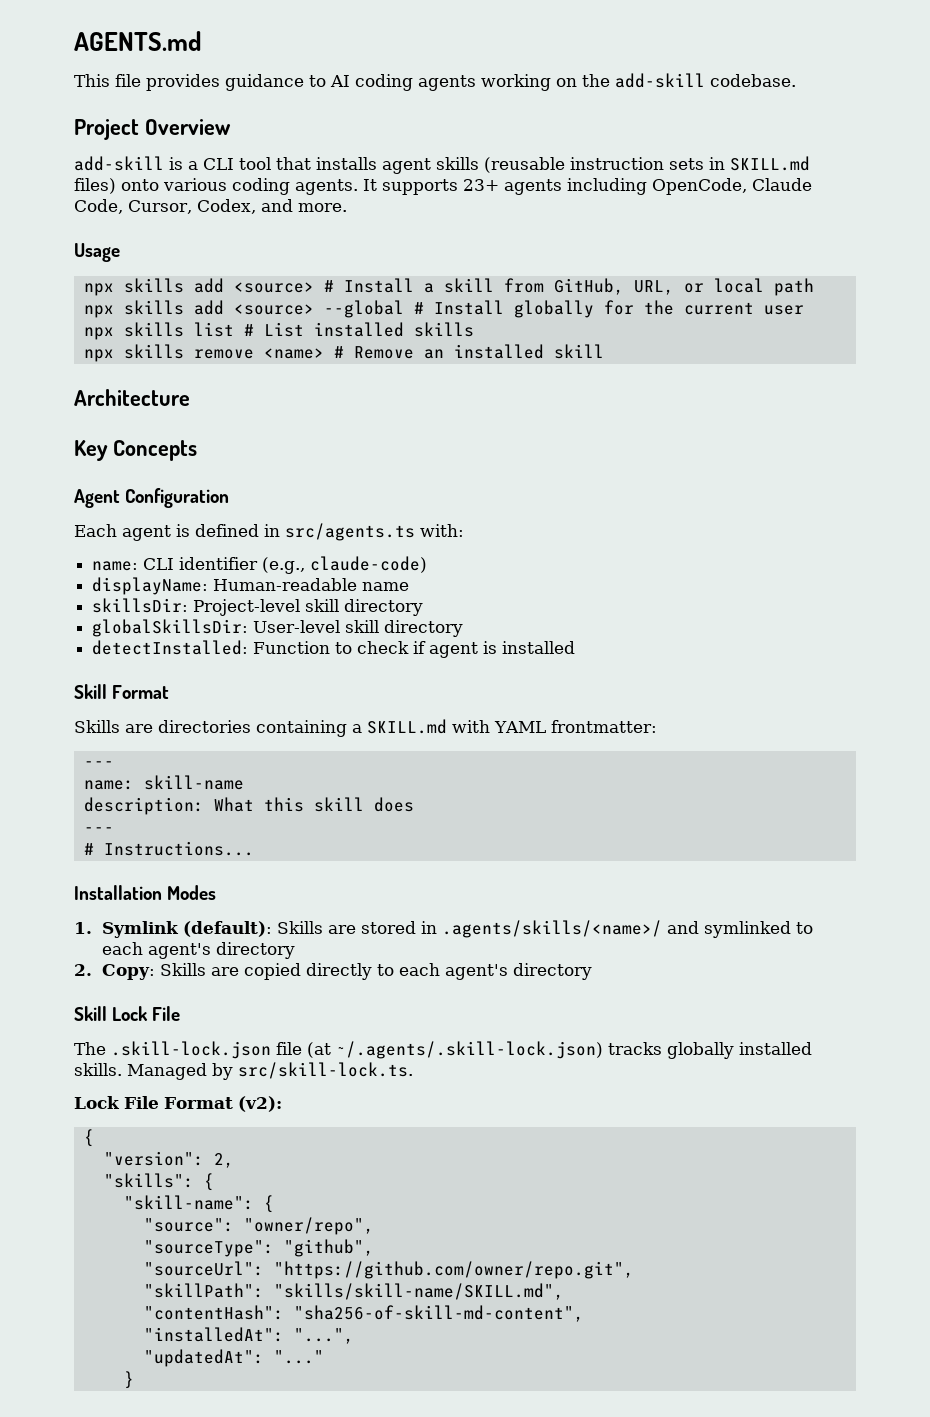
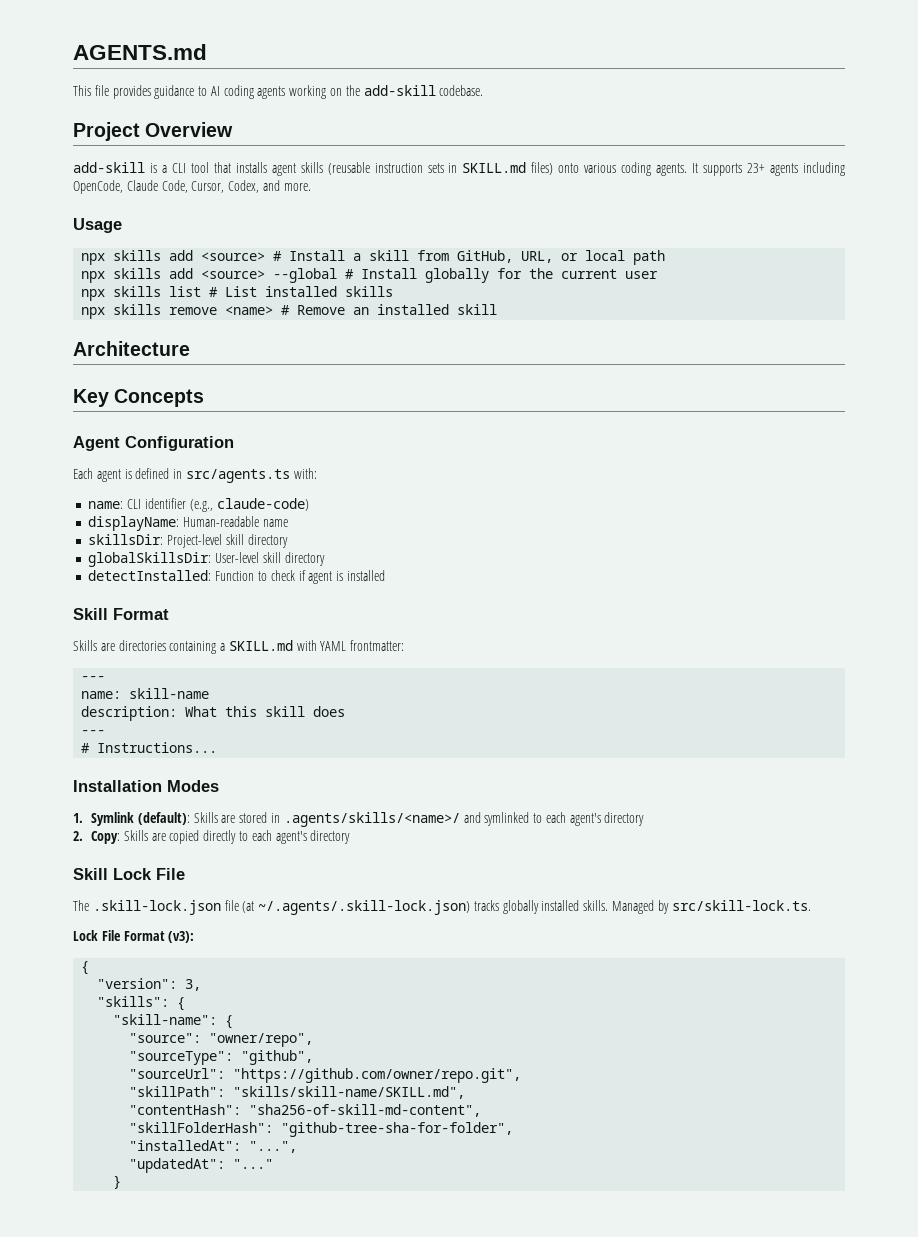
- Lock File Format (v2):
+ Lock File Format (v3):
- "version": 2,
+ "version": 3,
+ "skillFolderHash": "github-tree-sha-for-folder",

